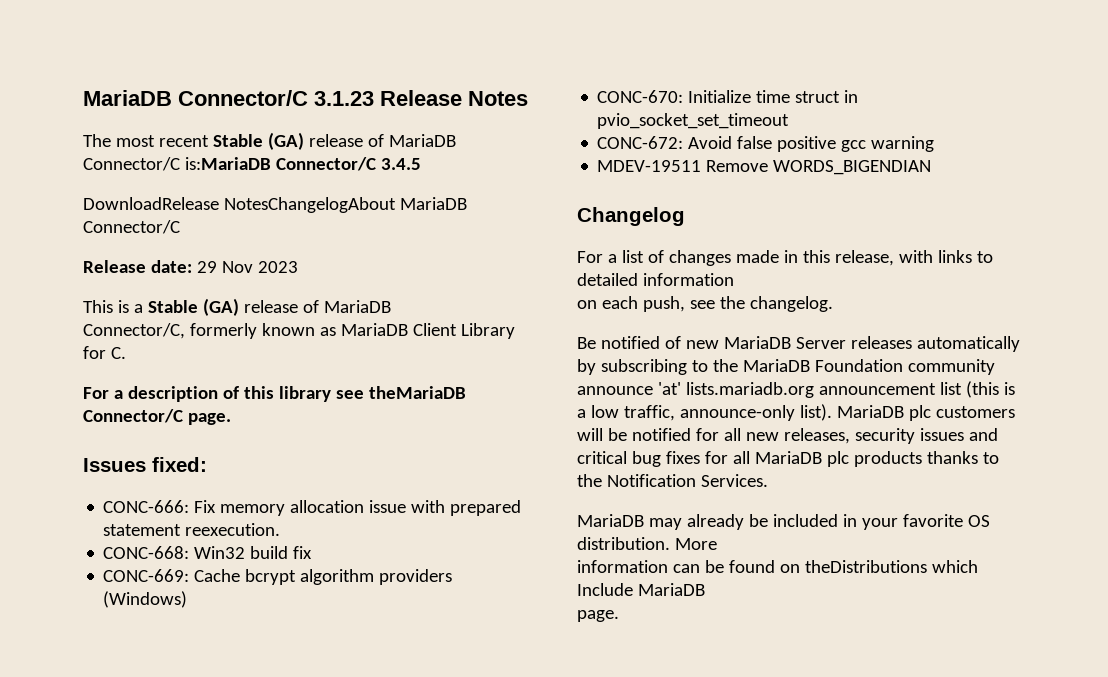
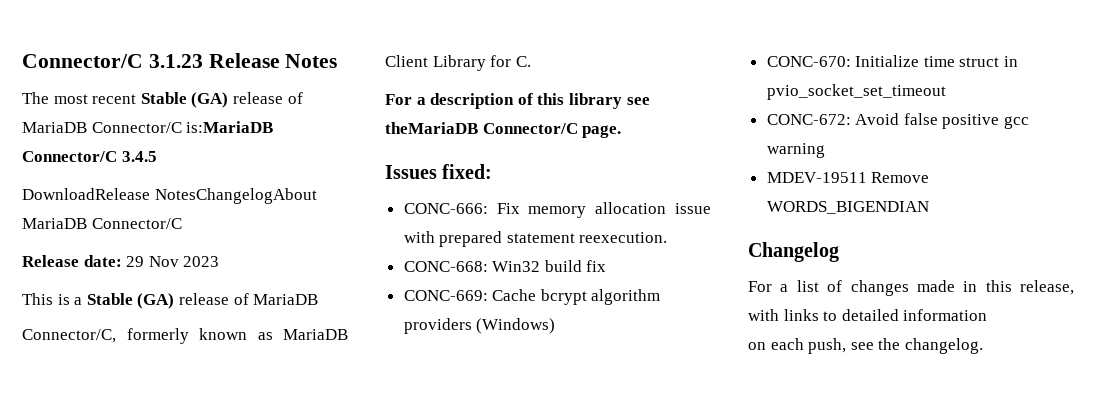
- MariaDB Connector/C 3.1.23 Release Notes
+ Connector/C 3.1.23 Release Notes
- Be notified of new MariaDB Server releases automatically by subscribing to the MariaDB Foundation community announce 'at' lists.mariadb.org announcement list (this is a low traffic, announce-only list). MariaDB plc customers will be notified for all new releases, security issues and critical bug fixes for all MariaDB plc products thanks to the Notification Services.
- MariaDB may already be included in your favorite OS distribution. More
- information can be found on theDistributions which Include MariaDB
- page.

